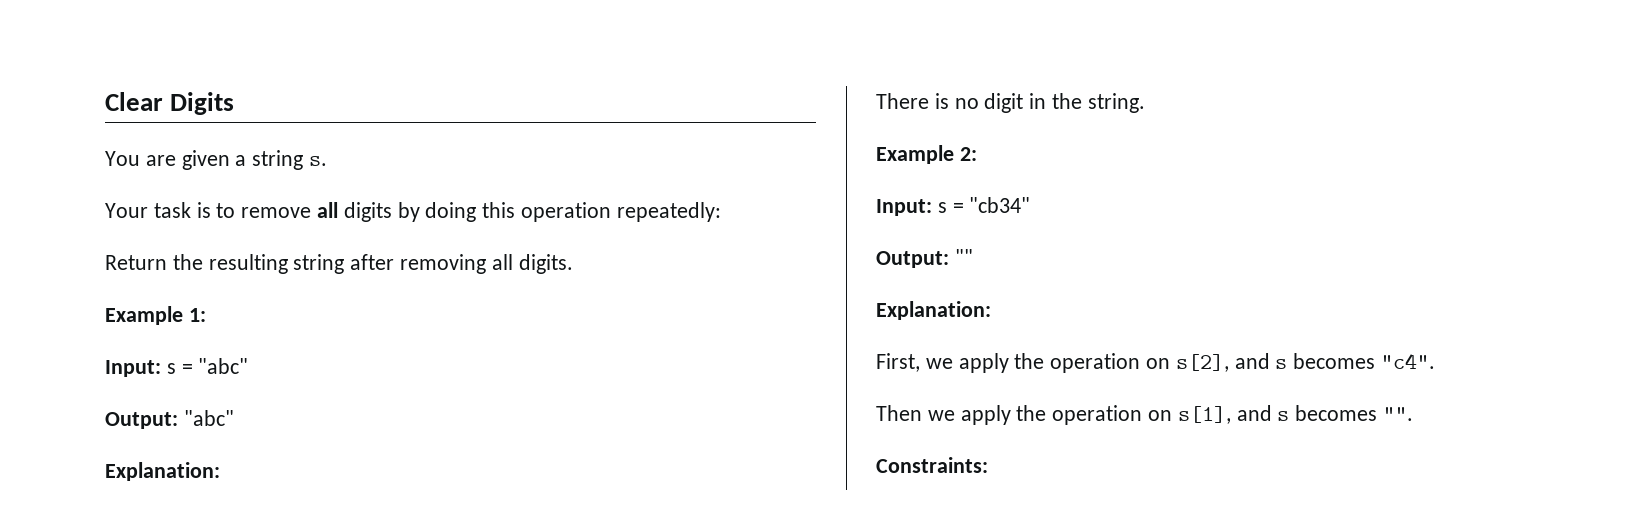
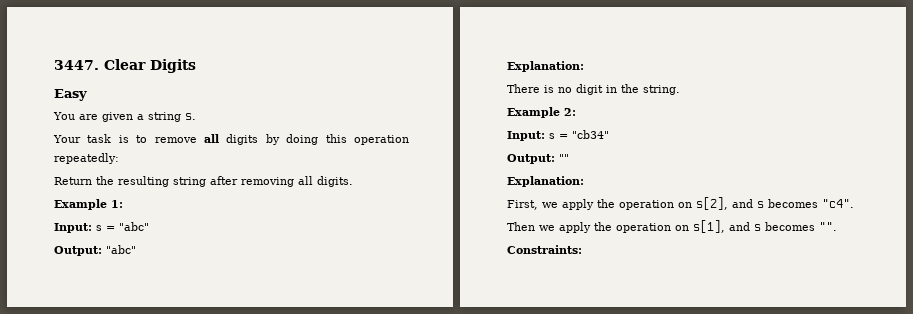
+ 3447.
+ Easy

